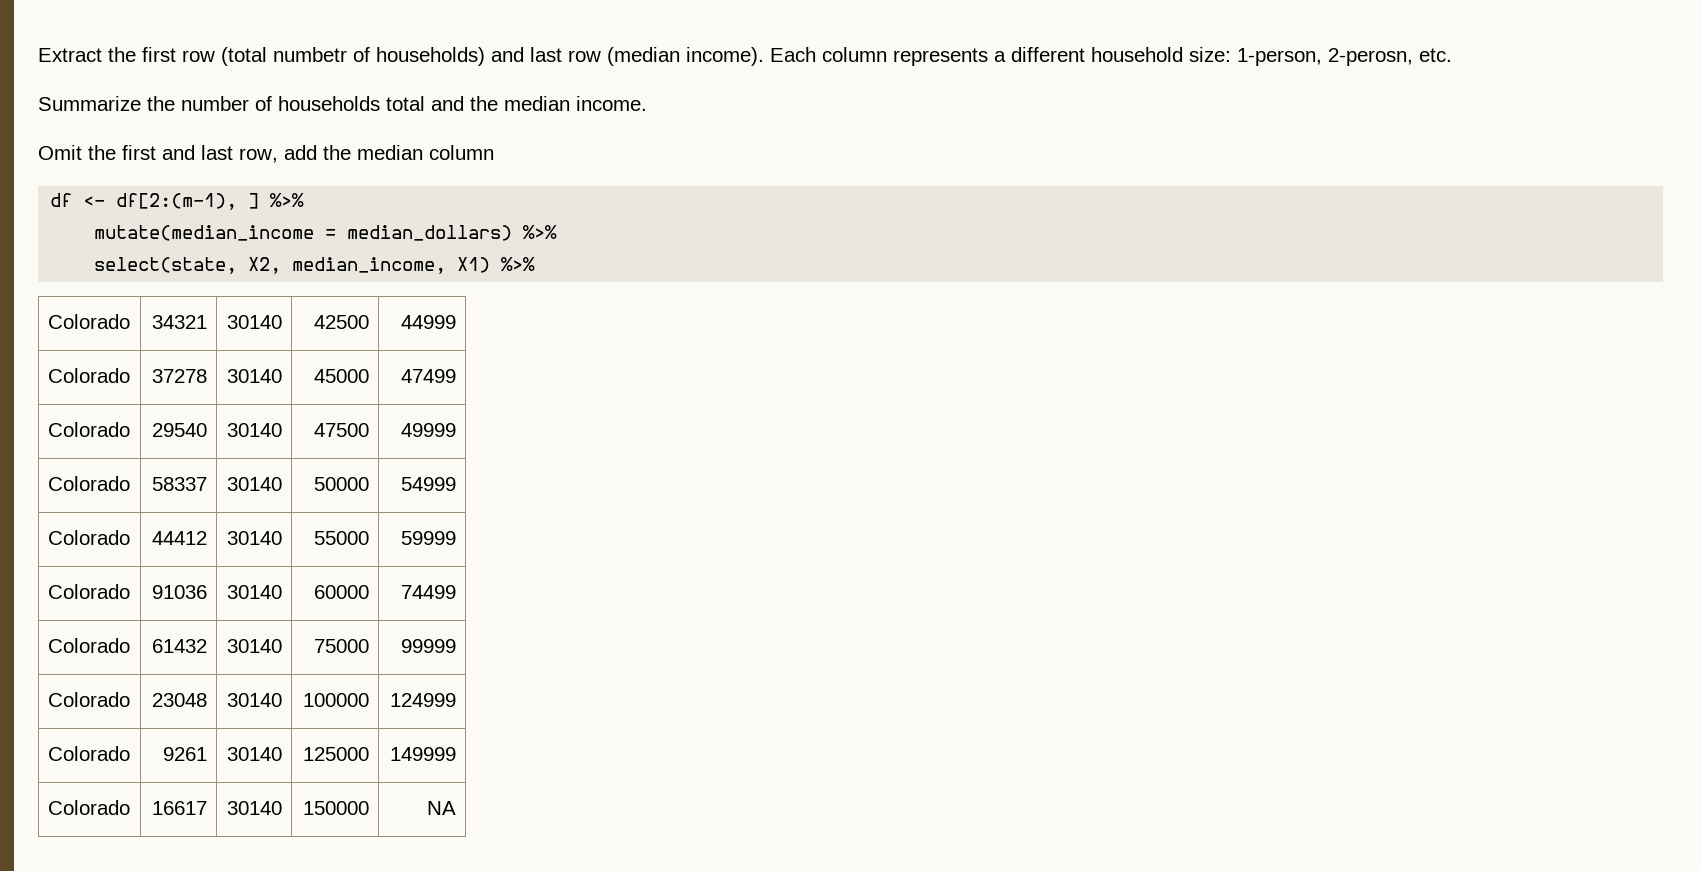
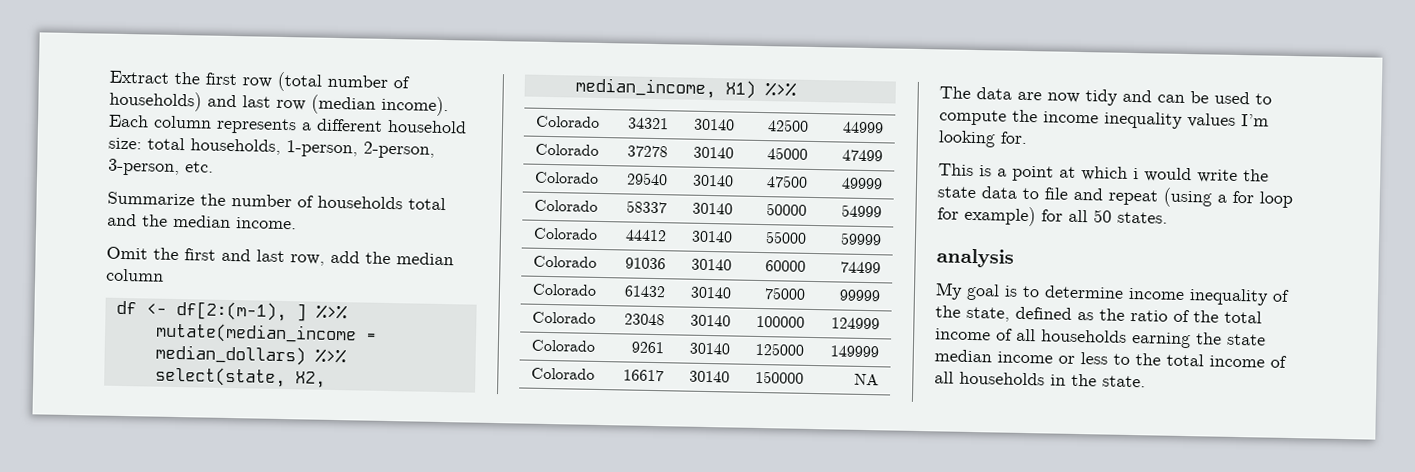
- Extract the first row (total numbetr of households) and last row (median income).
+ Extract the first row (total number of households) and last row (median income).
- Each column represents a different household size: 1-person, 2-perosn, etc.
+ Each column represents a different household size: total households, 1-person, 2-person, 3-person, etc.
+ The data are now tidy and can be used to compute the income inequality values I’m looking for.
+ This is a point at which i would write the state data to file and repeat (using a for loop for example) for all 50 states.
+ analysis
+ My goal is to determine income inequality of the state, defined as the ratio of the total income of all households earning the state median income or less to the total income of all households in the state.

